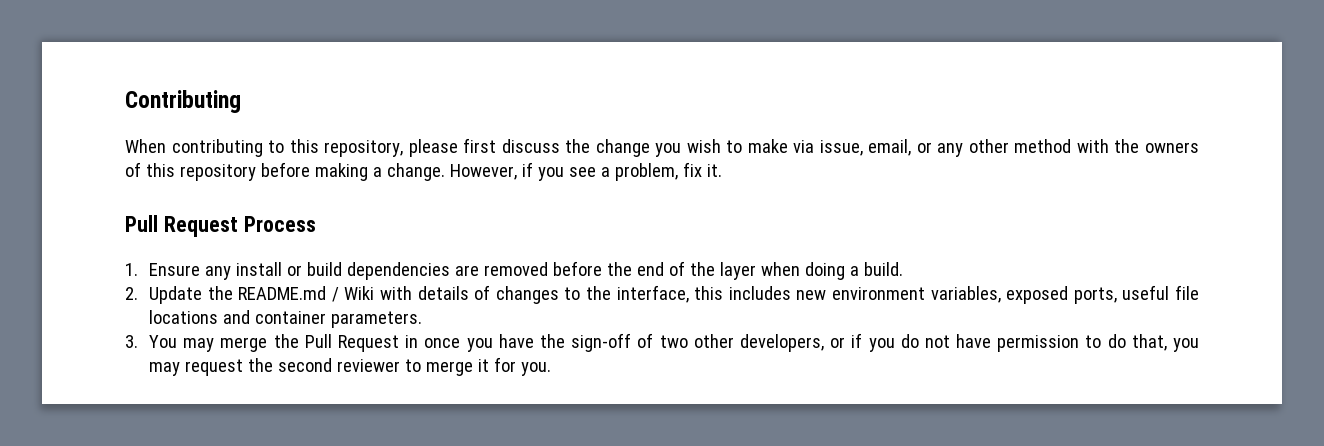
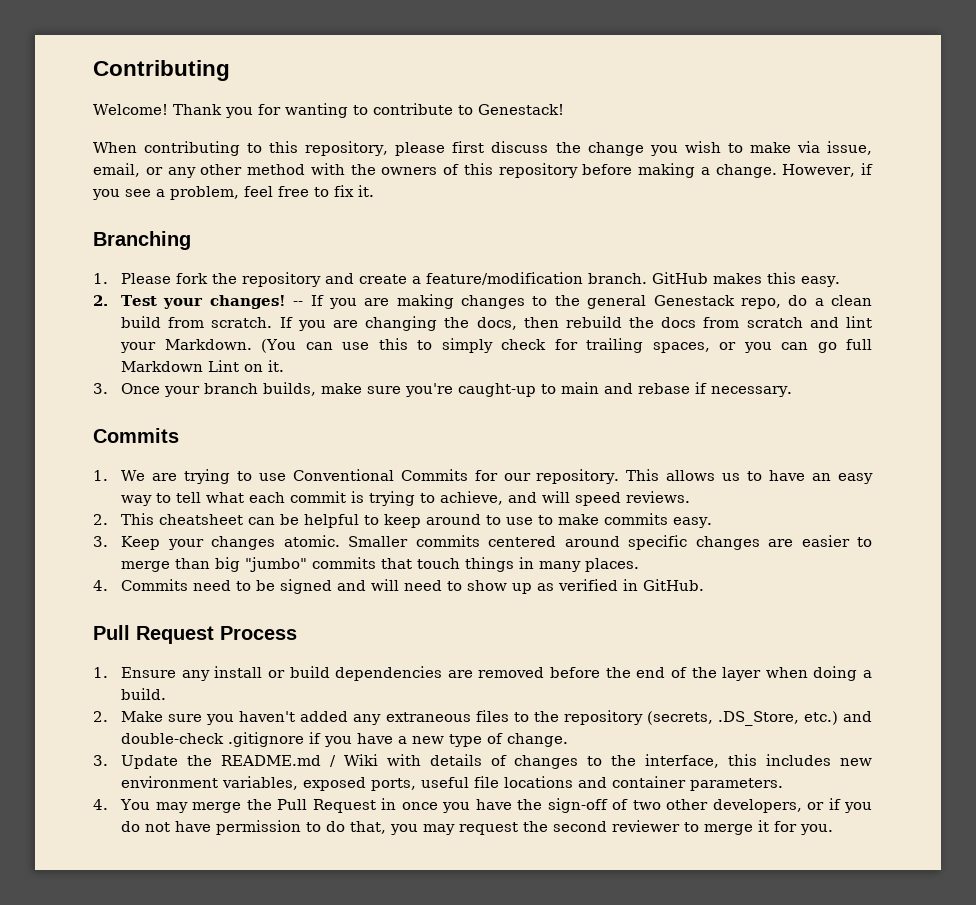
+ Welcome! Thank you for wanting to contribute to Genestack!
- However, if you see a problem, fix it.
+ However, if you see a problem, feel free to fix it.
+ Branching
+ 1. Please fork the repository and create a feature/modification branch. GitHub makes this easy.
+ 2. Test your changes! -- If you are making changes to the general Genestack repo, do a clean build from scratch. If you are changing the docs, then rebuild the docs from scratch and lint your Markdown. (You can use this to simply check for trailing spaces, or you can go full Markdown Lint on it.
+ 3. Once your branch builds, make sure you're caught-up to main and rebase if necessary.
+ Commits
+ 1. We are trying to use Conventional Commits for our repository. This allows us to have an easy way to tell what each commit is trying to achieve, and will speed reviews.
+ 2. This cheatsheet can be helpful to keep around to use to make commits easy.
+ 3. Keep your changes atomic. Smaller commits centered around specific changes are easier to merge than big "jumbo" commits that touch things in many places.
+ 4. Commits need to be signed and will need to show up as verified in GitHub.
- 2. Update the README.md / Wiki with details of changes to the interface, this includes new environment variables, exposed ports, useful file locations and container parameters.
+ 2. Make sure you haven't added any extraneous files to the repository (secrets, .DS_Store, etc.) and double-check .gitignore if you have a new type of change.
+ 3. Update the README.md / Wiki with details of changes to the interface, this includes new environment variables, exposed ports, useful file locations and container parameters.
- 3. You may merge the Pull Request in once you have the sign-off of two other developers, or if you do not have permission to do that, you may request the second reviewer to merge it for you.
+ 4. You may merge the Pull Request in once you have the sign-off of two other developers, or if you do not have permission to do that, you may request the second reviewer to merge it for you.

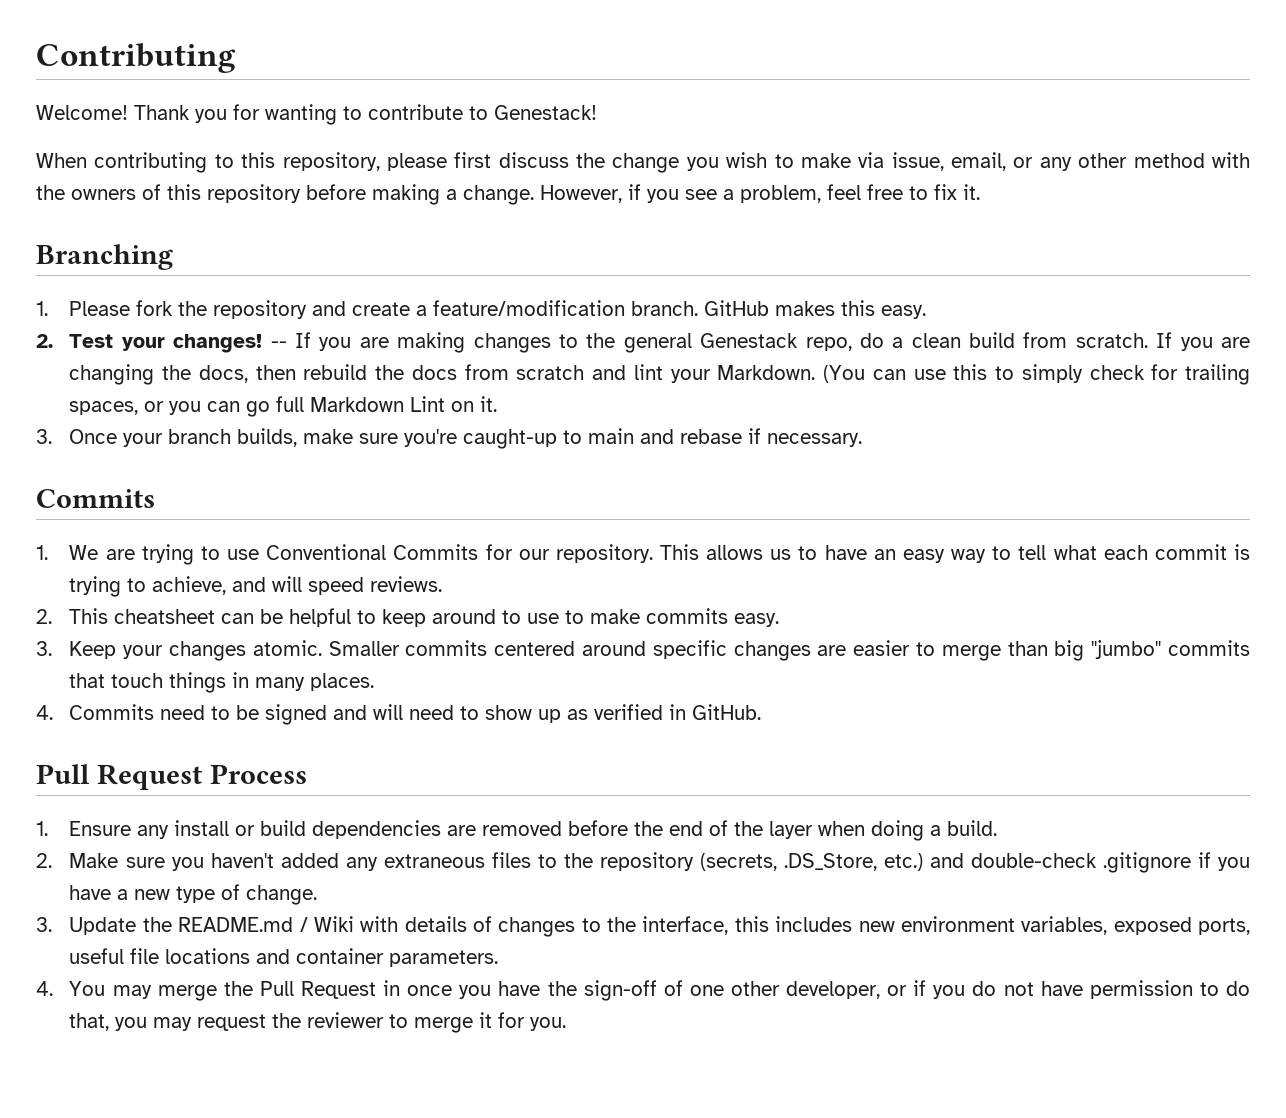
- 4. You may merge the Pull Request in once you have the sign-off of two other developers, or if you do not have permission to do that, you may request the second reviewer to merge it for you.
+ 4. You may merge the Pull Request in once you have the sign-off of one other developer, or if you do not have permission to do that, you may request the reviewer to merge it for you.

